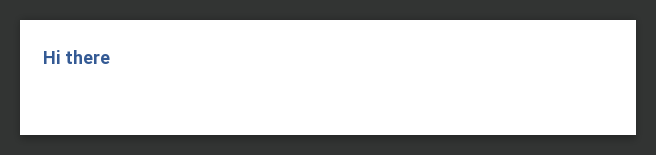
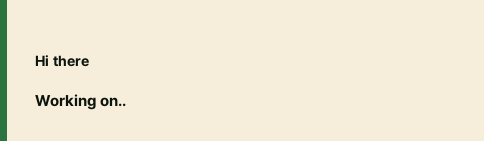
+ Working on..

